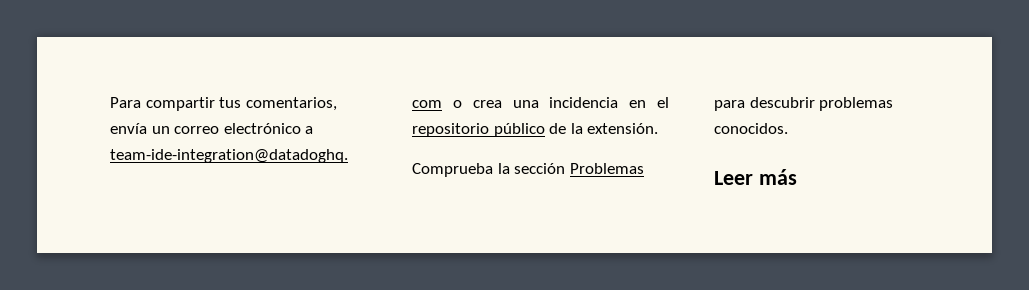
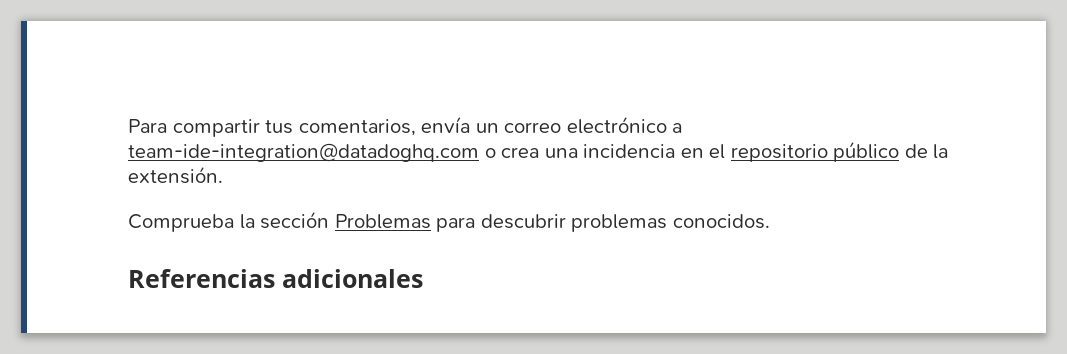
- Leer más
+ Referencias adicionales

